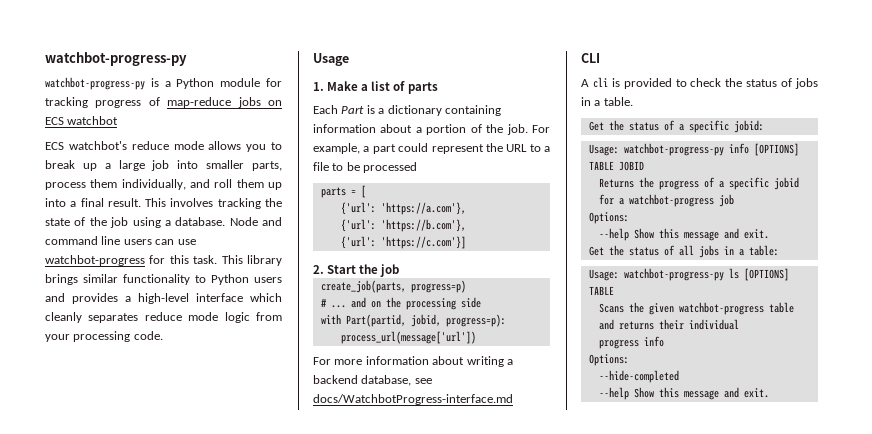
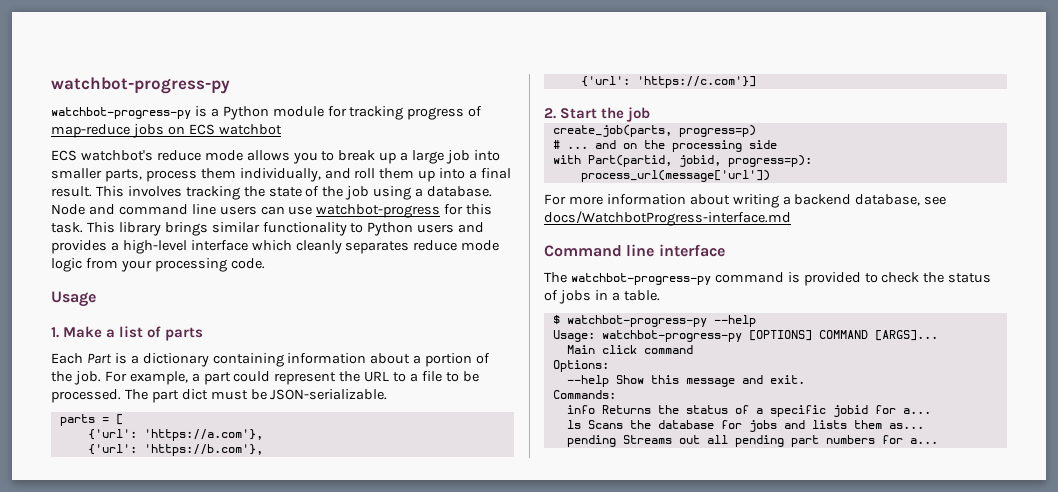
- For example, a part could represent the URL to a file to be processed
+ For example, a part could represent the URL to a file to be processed. The part dict must be JSON-serializable.
- CLI
- A cli is provided to check the status of jobs in a table.
+ Command line interface
+ The watchbot-progress-py command is provided to check the status of jobs in a table.
- Get the status of a specific jobid:
- Usage: watchbot-progress-py info [OPTIONS] TABLE JOBID
- Returns the progress of a specific jobid for a watchbot-progress job
+ $ watchbot-progress-py --help
+ Usage: watchbot-progress-py [OPTIONS] COMMAND [ARGS]...
+ Main click command
- Get the status of all jobs in a table:
- Usage: watchbot-progress-py ls [OPTIONS] TABLE
- Scans the given watchbot-progress table and returns their individual
- progress info
- Options:
- --hide-completed
- --help Show this message and exit.
+ Commands:
+ info Returns the status of a specific jobid for a...
+ ls Scans the database for jobs and lists them as...
+ pending Streams out all pending part numbers for a...

